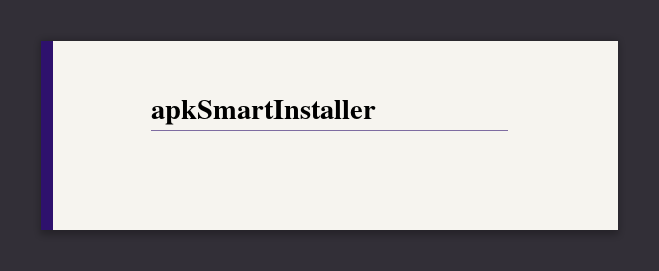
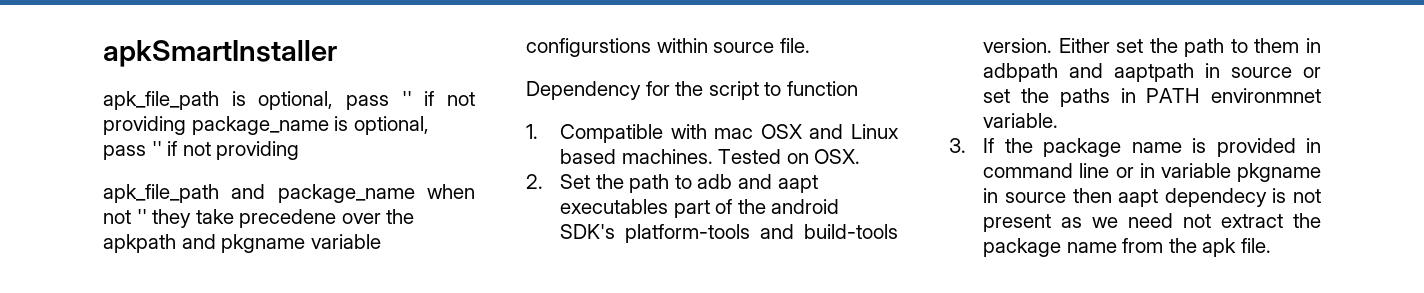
+ apk_file_path is optional, pass '' if not providing package_name is optional, pass '' if not providing
+ apk_file_path and package_name when not '' they take precedene over the apkpath and pkgname variable configurstions within source file.
+ Dependency for the script to function
+ 1. Compatible with mac OSX and Linux based machines. Tested on OSX.
+ 2. Set the path to adb and aapt executables part of the android SDK's platform-tools and build-tools version. Either set the path to them in adbpath and aaptpath in source or set the paths in PATH environmnet variable.
+ 3. If the package name is provided in command line or in variable pkgname in source then aapt dependecy is not present as we need not extract the package name from the apk file.

